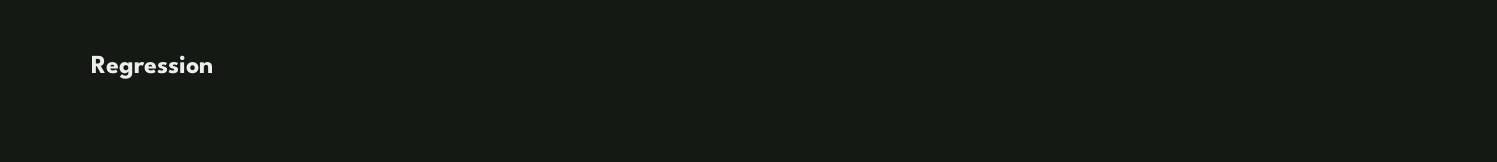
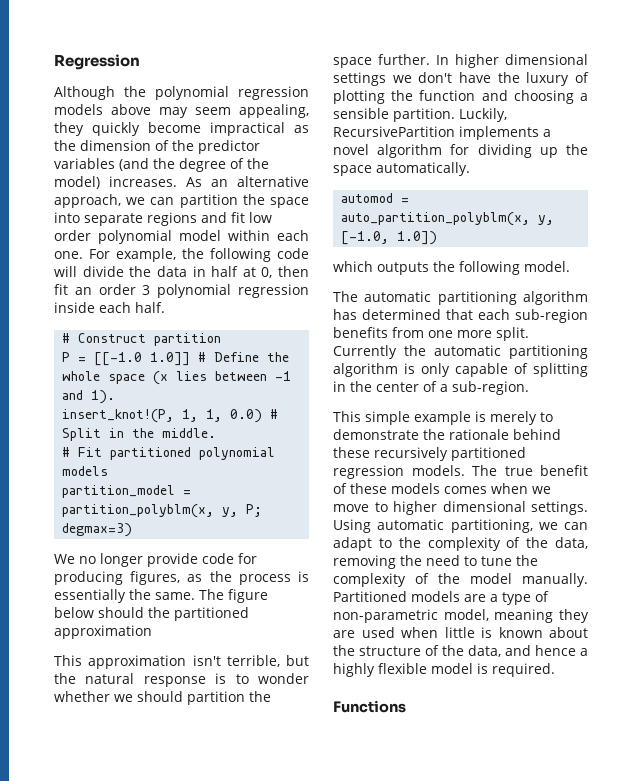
+ Although the polynomial regression models above may seem appealing, they quickly become impractical as the dimension of the predictor variables (and the degree of the model) increases. As an alternative approach, we can partition the space into separate regions and fit low order polynomial model within each one. For example, the following code will divide the data in half at 0, then fit an order 3 polynomial regression inside each half.
+ # Construct partition
+ P = [[-1.0 1.0]] # Define the whole space (x lies between -1 and 1).
+ insert_knot!(P, 1, 1, 0.0) # Split in the middle.
+ # Fit partitioned polynomial models
+ partition_model = partition_polyblm(x, y, P; degmax=3)
+ We no longer provide code for producing figures, as the process is essentially the same. The figure below should the partitioned approximation
+ This approximation isn't terrible, but the natural response is to wonder whether we should partition the space further. In higher dimensional settings we don't have the luxury of plotting the function and choosing a sensible partition. Luckily, RecursivePartition implements a novel algorithm for dividing up the space automatically.
+ automod = auto_partition_polyblm(x, y, [-1.0, 1.0])
+ which outputs the following model.
+ The automatic partitioning algorithm has determined that each sub-region benefits from one more split. Currently the automatic partitioning algorithm is only capable of splitting in the center of a sub-region.
+ This simple example is merely to demonstrate the rationale behind these recursively partitioned regression models. The true benefit of these models comes when we move to higher dimensional settings. Using automatic partitioning, we can adapt to the complexity of the data, removing the need to tune the complexity of the model manually. Partitioned models are a type of non-parametric model, meaning they are used when little is known about the structure of the data, and hence a highly flexible model is required.
+ Functions

